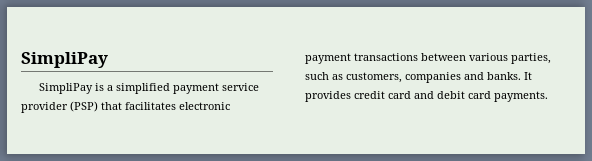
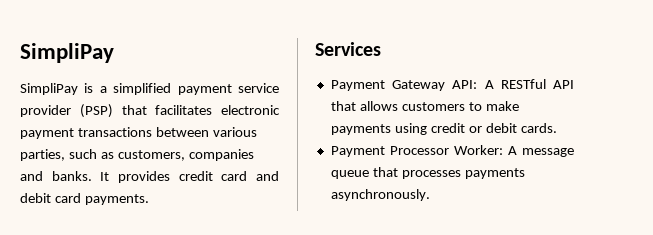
+ Services
+ Payment Gateway API: A RESTful API that allows customers to make payments using credit or debit cards.
+ Payment Processor Worker: A message queue that processes payments asynchronously.

